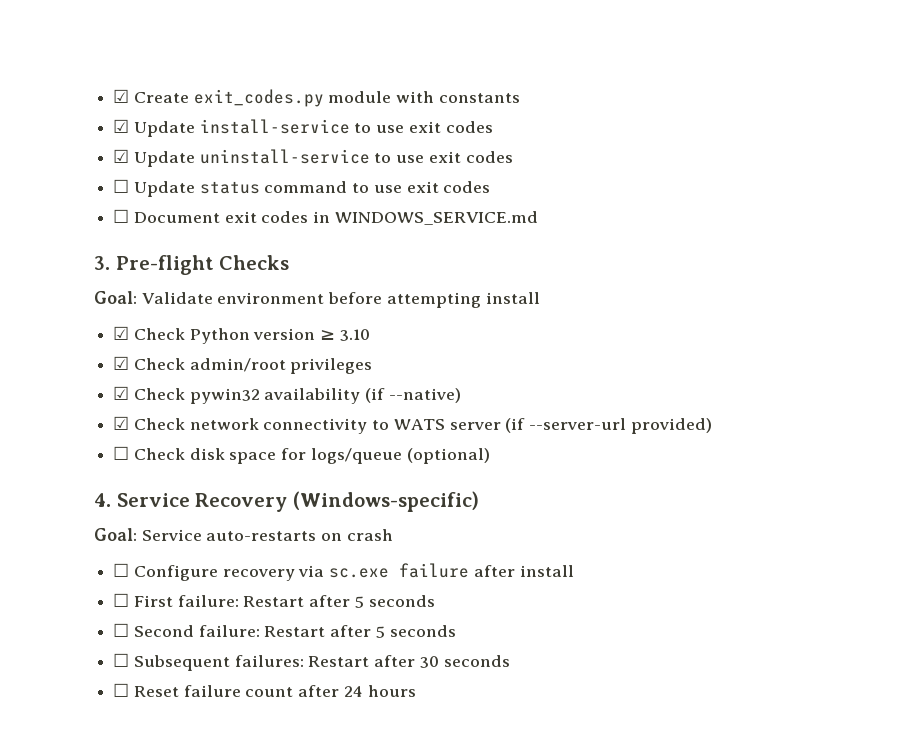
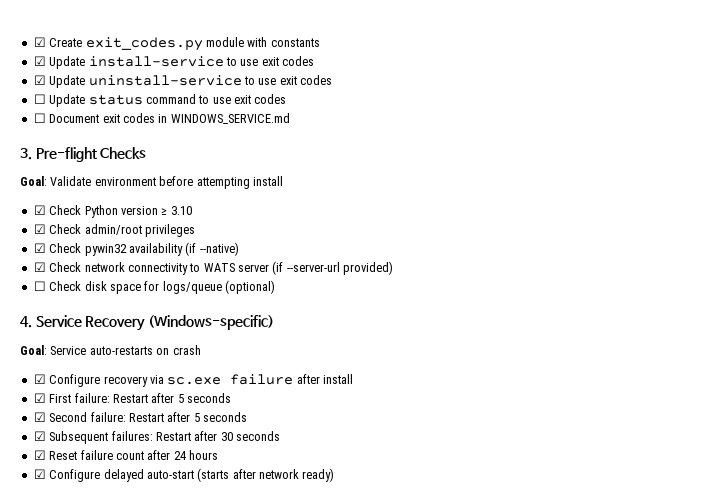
- ☐ Configure recovery via sc.exe failure after install
+ ☑ Configure recovery via sc.exe failure after install
- ☐ First failure: Restart after 5 seconds
+ ☑ First failure: Restart after 5 seconds
- ☐ Second failure: Restart after 5 seconds
+ ☑ Second failure: Restart after 5 seconds
- ☐ Subsequent failures: Restart after 30 seconds
+ ☑ Subsequent failures: Restart after 30 seconds
- ☐ Reset failure count after 24 hours
+ ☑ Reset failure count after 24 hours
+ ☑ Configure delayed auto-start (starts after network ready)

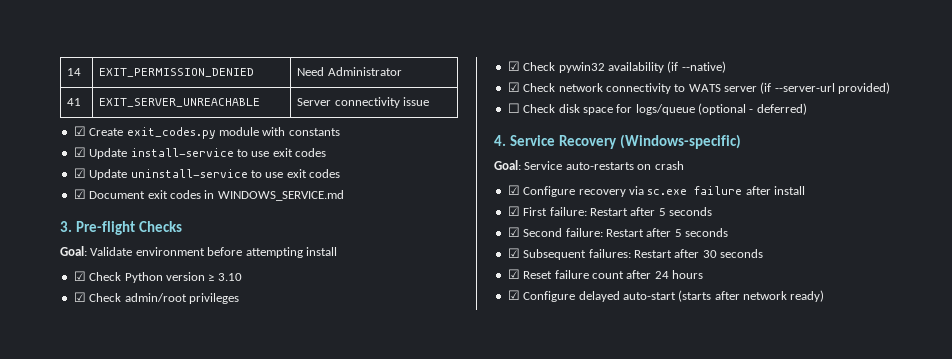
+ 14 | EXIT_PERMISSION_DENIED | Need Administrator
+ 41 | EXIT_SERVER_UNREACHABLE | Server connectivity issue
- ☐ Update status command to use exit codes
- ☐ Document exit codes in WINDOWS_SERVICE.md
+ ☑ Document exit codes in WINDOWS_SERVICE.md
- ☐ Check disk space for logs/queue (optional)
+ ☐ Check disk space for logs/queue (optional - deferred)

